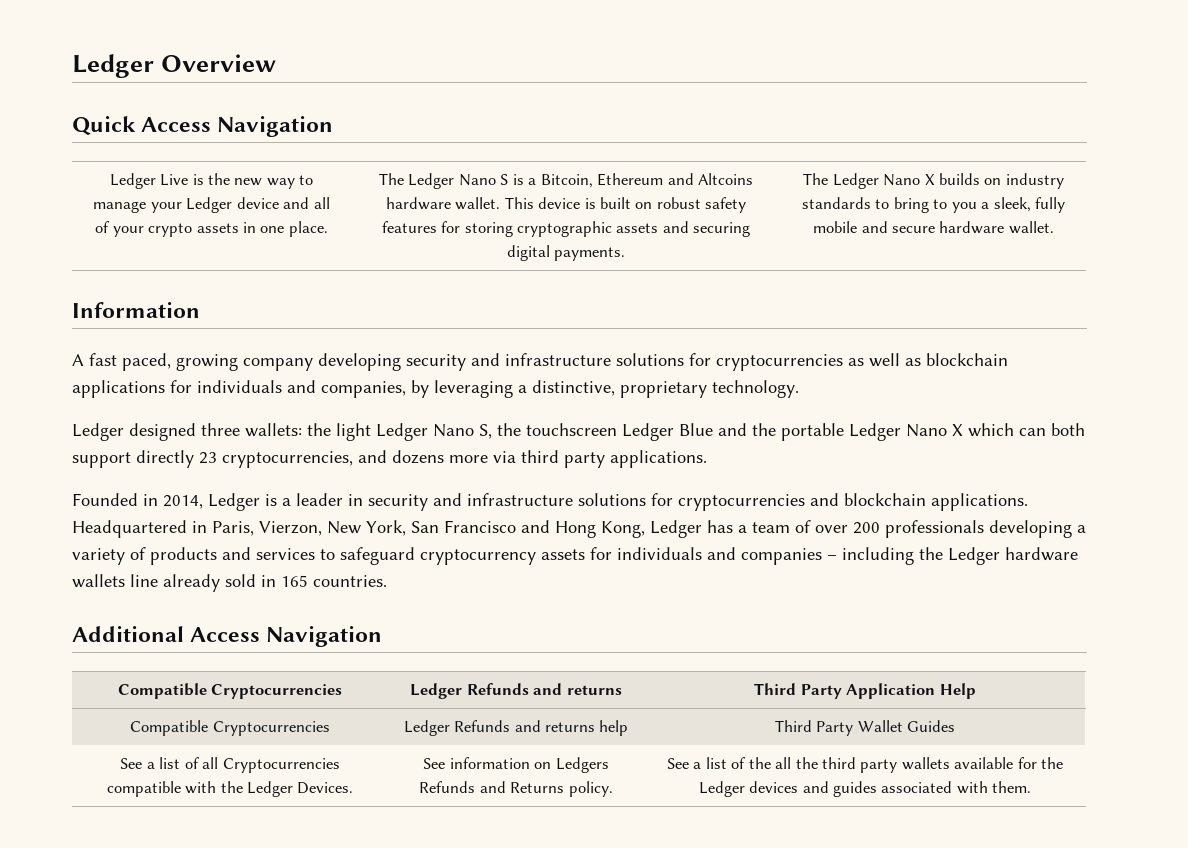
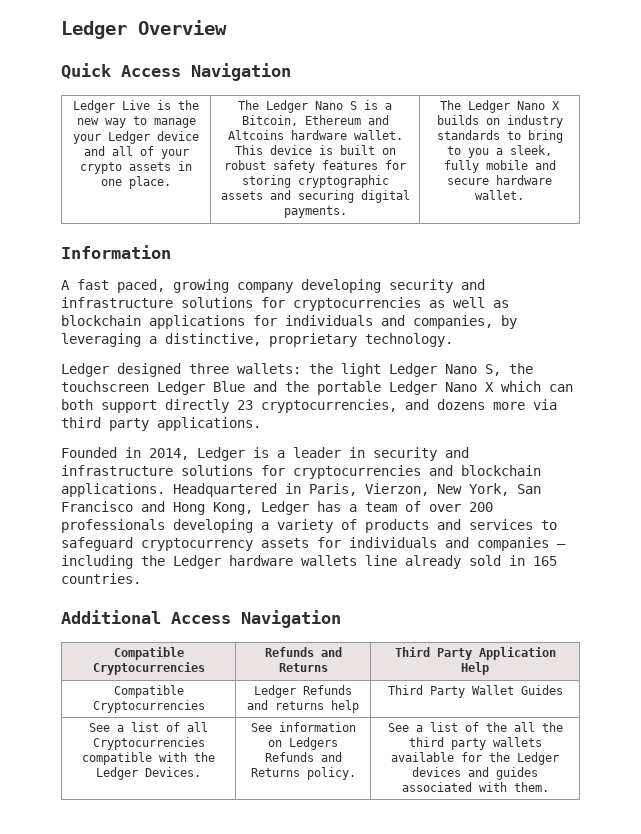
- Compatible Cryptocurrencies | Ledger Refunds and returns | Third Party Application Help
+ Compatible Cryptocurrencies | Refunds and Returns | Third Party Application Help

